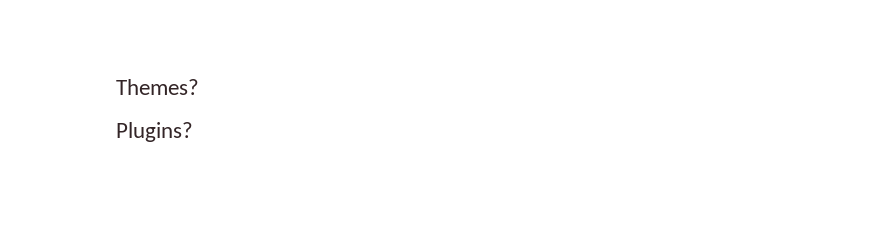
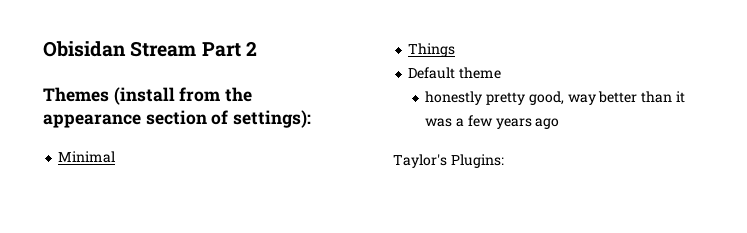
- Themes?
- Plugins?
+ Obisidan Stream Part 2
+ Themes (install from the appearance section of settings):
+ Minimal
+ Things
+ Default theme
+ honestly pretty good, way better than it was a few years ago
+ Taylor's Plugins:

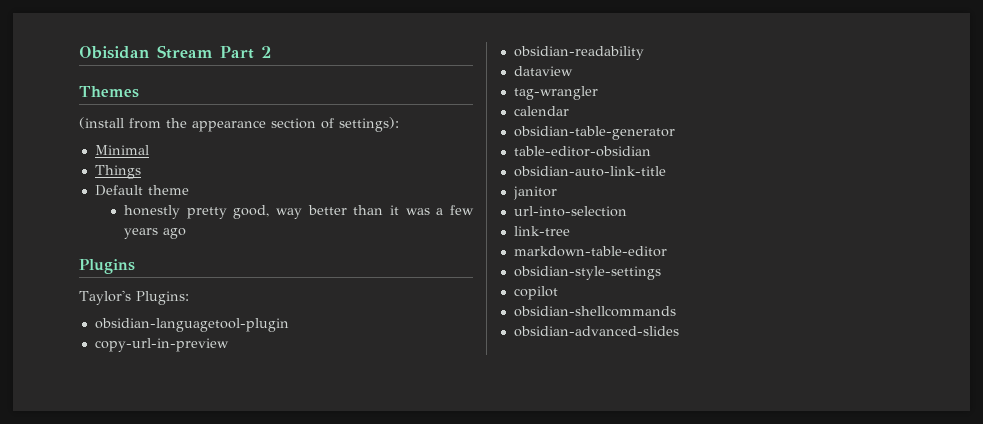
- Themes (install from the appearance section of settings):
+ Themes
+ (install from the appearance section of settings):
+ Plugins
+ obsidian-languagetool-plugin
+ copy-url-in-preview
+ obsidian-readability
+ dataview
+ tag-wrangler
+ calendar
+ obsidian-table-generator
+ table-editor-obsidian
+ obsidian-auto-link-title
+ janitor
+ url-into-selection
+ link-tree
+ markdown-table-editor
+ obsidian-style-settings
+ copilot
+ obsidian-shellcommands
+ obsidian-advanced-slides

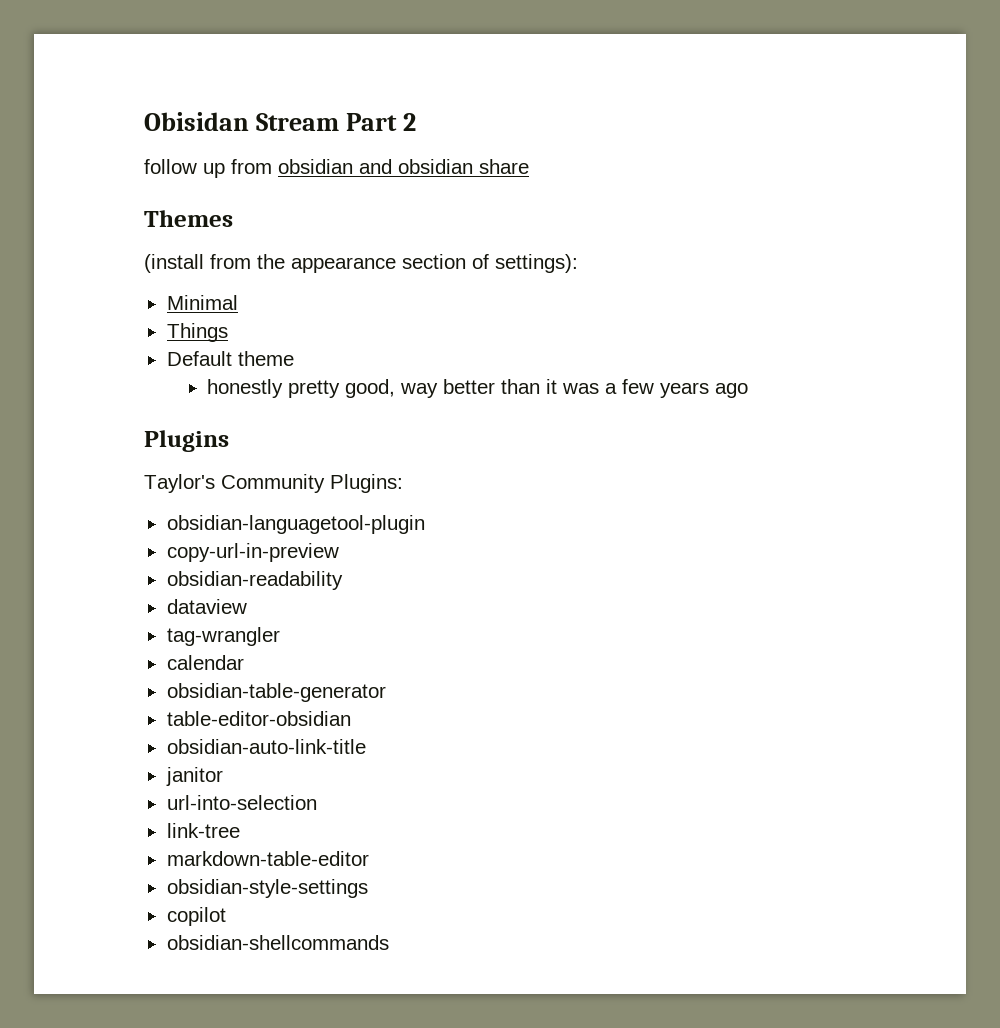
+ follow up from obsidian and obsidian share
- Taylor's Plugins:
+ Taylor's Community Plugins:
- obsidian-advanced-slides

